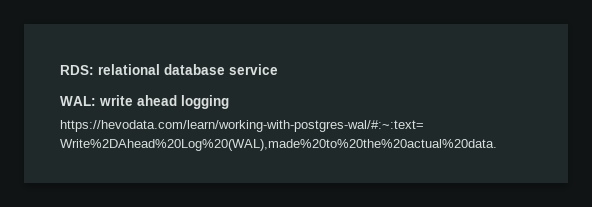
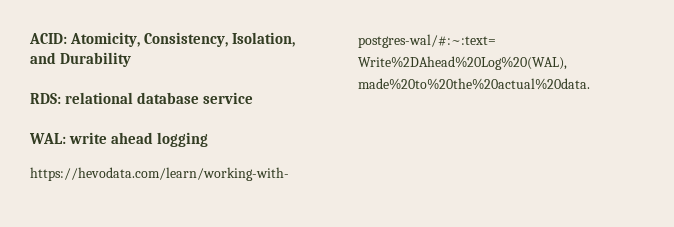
+ ACID: Atomicity, Consistency, Isolation, and Durability

